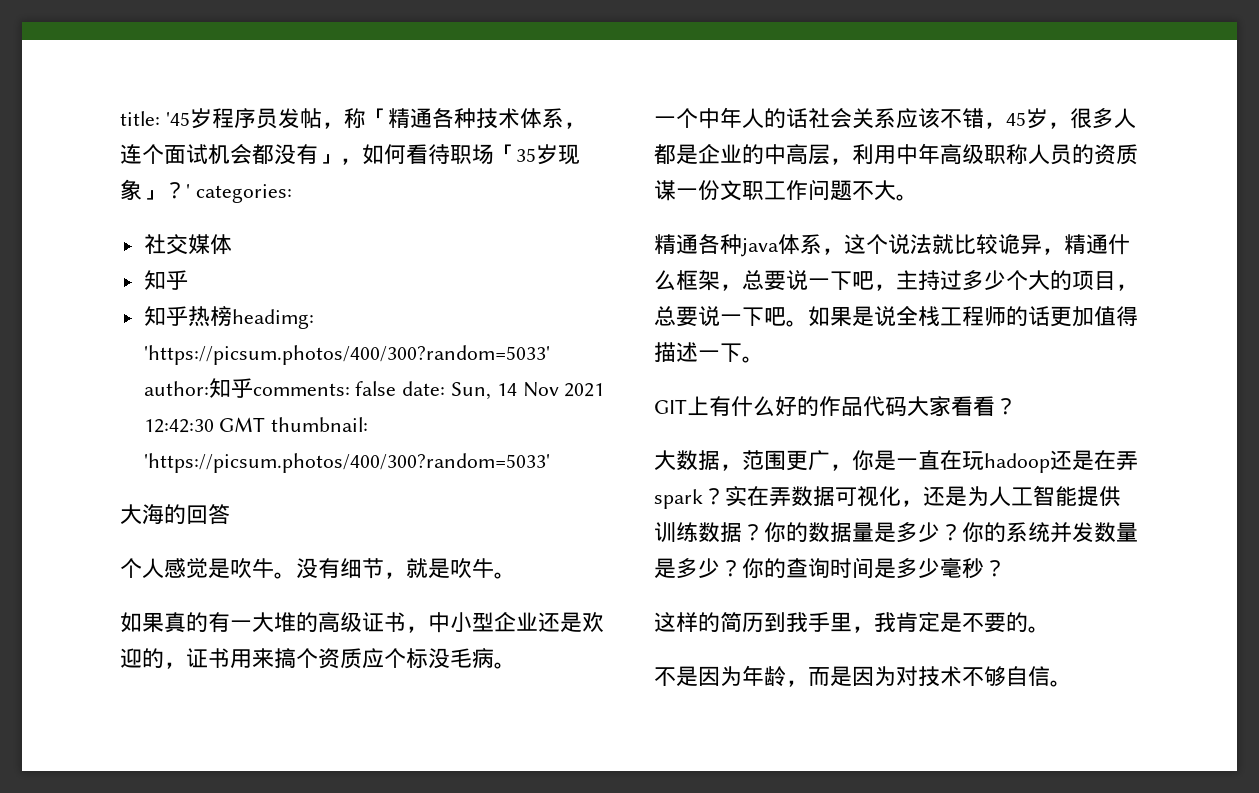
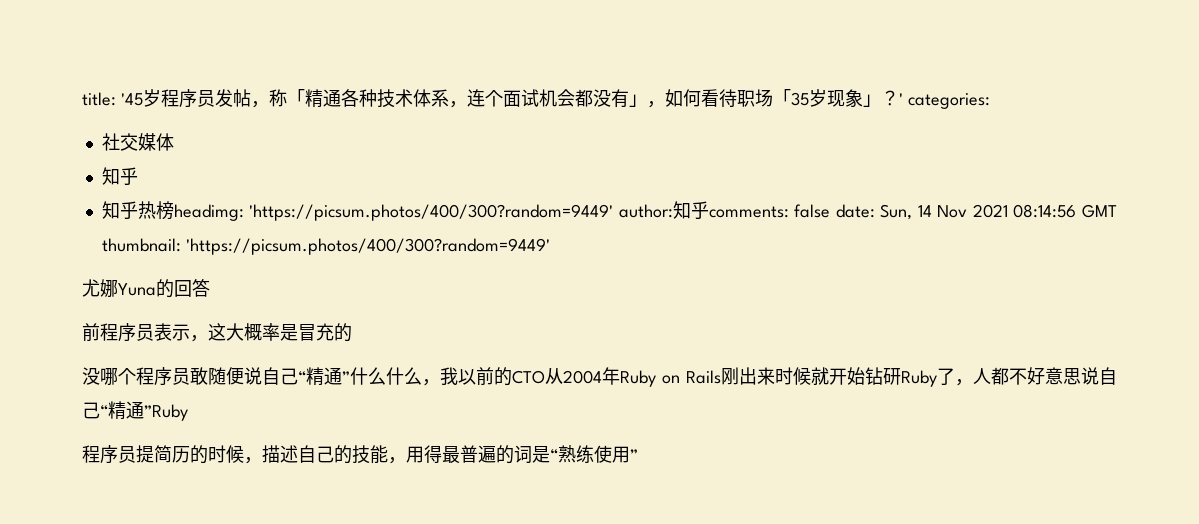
- 知乎热榜headimg: 'https://picsum.photos/400/300?random=5033' author:知乎comments: false date: Sun, 14 Nov 2021 12:42:30 GMT thumbnail: 'https://picsum.photos/400/300?random=5033'
- 大海的回答
+ 知乎热榜headimg: 'https://picsum.photos/400/300?random=9449' author:知乎comments: false date: Sun, 14 Nov 2021 08:14:56 GMT thumbnail: 'https://picsum.photos/400/300?random=9449'
+ 尤娜Yuna的回答
- 个人感觉是吹牛。没有细节，就是吹牛。
- 如果真的有一大堆的高级证书，中小型企业还是欢迎的，证书用来搞个资质应个标没毛病。
- 一个中年人的话社会关系应该不错，45岁，很多人都是企业的中高层，利用中年高级职称人员的资质谋一份文职工作问题不大。
- 精通各种java体系，这个说法就比较诡异，精通什么框架，总要说一下吧，主持过多少个大的项目，总要说一下吧。如果是说全栈工程师的话更加值得描述一下。
- GIT上有什么好的作品代码大家看看？
- 大数据，范围更广，你是一直在玩hadoop还是在弄spark？实在弄数据可视化，还是为人工智能提供训练数据？你的数据量是多少？你的系统并发数量是多少？你的查询时间是多少毫秒？
- 这样的简历到我手里，我肯定是不要的。
- 不是因为年龄，而是因为对技术不够自信。
+ 前程序员表示，这大概率是冒充的
+ 没哪个程序员敢随便说自己“精通”什么什么，我以前的CTO从2004年Ruby on Rails刚出来时候就开始钻研Ruby了，人都不好意思说自己“精通”Ruby
+ 程序员提简历的时候，描述自己的技能，用得最普遍的词是“熟练使用”

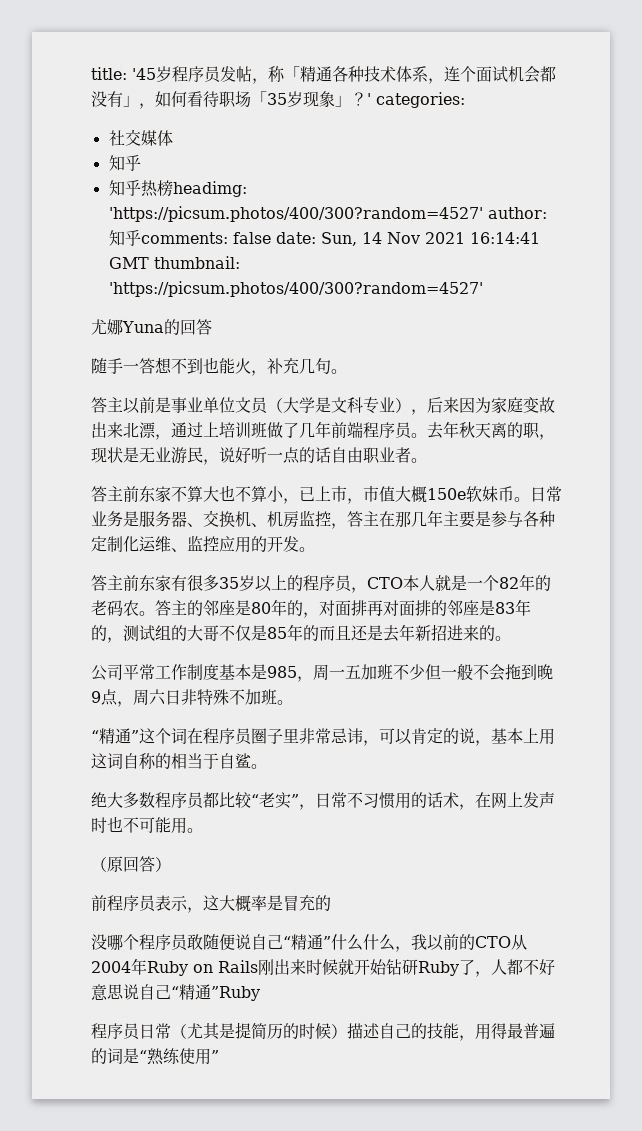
- 知乎热榜headimg: 'https://picsum.photos/400/300?random=9449' author:知乎comments: false date: Sun, 14 Nov 2021 08:14:56 GMT thumbnail: 'https://picsum.photos/400/300?random=9449'
+ 知乎热榜headimg: 'https://picsum.photos/400/300?random=4527' author:知乎comments: false date: Sun, 14 Nov 2021 16:14:41 GMT thumbnail: 'https://picsum.photos/400/300?random=4527'
+ 随手一答想不到也能火，补充几句。
+ 答主以前是事业单位文员（大学是文科专业），后来因为家庭变故出来北漂，通过上培训班做了几年前端程序员。去年秋天离的职，现状是无业游民，说好听一点的话自由职业者。
+ 答主前东家不算大也不算小，已上市，市值大概150e软妹币。日常业务是服务器、交换机、机房监控，答主在那几年主要是参与各种定制化运维、监控应用的开发。
+ 答主前东家有很多35岁以上的程序员，CTO本人就是一个82年的老码农。答主的邻座是80年的，对面排再对面排的邻座是83年的，测试组的大哥不仅是85年的而且还是去年新招进来的。
+ 公司平常工作制度基本是985，周一五加班不少但一般不会拖到晚9点，周六日非特殊不加班。
+ “精通”这个词在程序员圈子里非常忌讳，可以肯定的说，基本上用这词自称的相当于自鲨。
+ 绝大多数程序员都比较“老实”，日常不习惯用的话术，在网上发声时也不可能用。
+ （原回答）
- 程序员提简历的时候，描述自己的技能，用得最普遍的词是“熟练使用”
+ 程序员日常（尤其是提简历的时候）描述自己的技能，用得最普遍的词是“熟练使用”

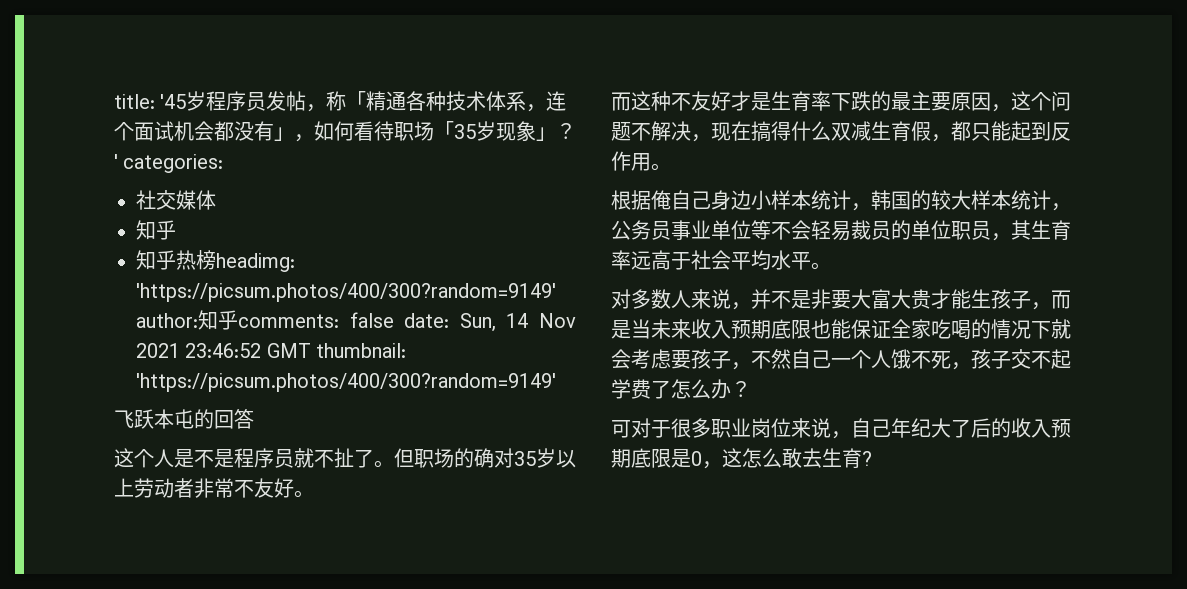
- 知乎热榜headimg: 'https://picsum.photos/400/300?random=4527' author:知乎comments: false date: Sun, 14 Nov 2021 16:14:41 GMT thumbnail: 'https://picsum.photos/400/300?random=4527'
- 尤娜Yuna的回答
+ 知乎热榜headimg: 'https://picsum.photos/400/300?random=9149' author:知乎comments: false date: Sun, 14 Nov 2021 23:46:52 GMT thumbnail: 'https://picsum.photos/400/300?random=9149'
+ 飞跃本屯的回答
- 随手一答想不到也能火，补充几句。
- 答主以前是事业单位文员（大学是文科专业），后来因为家庭变故出来北漂，通过上培训班做了几年前端程序员。去年秋天离的职，现状是无业游民，说好听一点的话自由职业者。
- 答主前东家不算大也不算小，已上市，市值大概150e软妹币。日常业务是服务器、交换机、机房监控，答主在那几年主要是参与各种定制化运维、监控应用的开发。
- 答主前东家有很多35岁以上的程序员，CTO本人就是一个82年的老码农。答主的邻座是80年的，对面排再对面排的邻座是83年的，测试组的大哥不仅是85年的而且还是去年新招进来的。
- 公司平常工作制度基本是985，周一五加班不少但一般不会拖到晚9点，周六日非特殊不加班。
- “精通”这个词在程序员圈子里非常忌讳，可以肯定的说，基本上用这词自称的相当于自鲨。
- 绝大多数程序员都比较“老实”，日常不习惯用的话术，在网上发声时也不可能用。
- （原回答）
- 前程序员表示，这大概率是冒充的
- 没哪个程序员敢随便说自己“精通”什么什么，我以前的CTO从2004年Ruby on Rails刚出来时候就开始钻研Ruby了，人都不好意思说自己“精通”Ruby
- 程序员日常（尤其是提简历的时候）描述自己的技能，用得最普遍的词是“熟练使用”
+ 这个人是不是程序员就不扯了。但职场的确对35岁以上劳动者非常不友好。
+ 而这种不友好才是生育率下跌的最主要原因，这个问题不解决，现在搞得什么双减生育假，都只能起到反作用。
+ 根据俺自己身边小样本统计，韩国的较大样本统计，公务员事业单位等不会轻易裁员的单位职员，其生育率远高于社会平均水平。
+ 对多数人来说，并不是非要大富大贵才能生孩子，而是当未来收入预期底限也能保证全家吃喝的情况下就会考虑要孩子，不然自己一个人饿不死，孩子交不起学费了怎么办？
+ 可对于很多职业岗位来说，自己年纪大了后的收入预期底限是0，这怎么敢去生育?

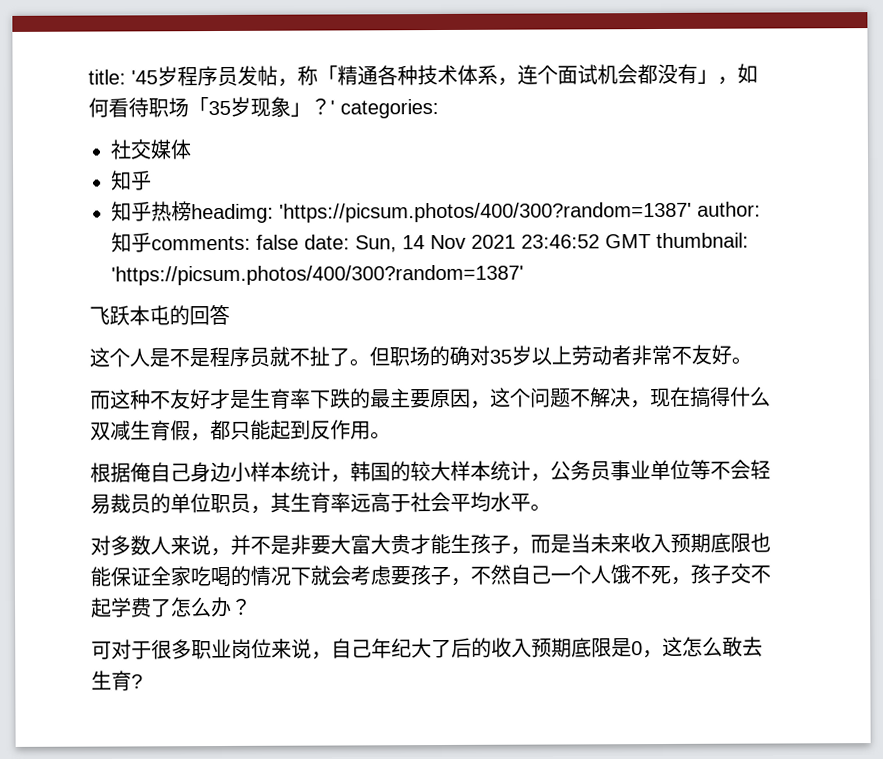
- 知乎热榜headimg: 'https://picsum.photos/400/300?random=9149' author:知乎comments: false date: Sun, 14 Nov 2021 23:46:52 GMT thumbnail: 'https://picsum.photos/400/300?random=9149'
+ 知乎热榜headimg: 'https://picsum.photos/400/300?random=1387' author:知乎comments: false date: Sun, 14 Nov 2021 23:46:52 GMT thumbnail: 'https://picsum.photos/400/300?random=1387'

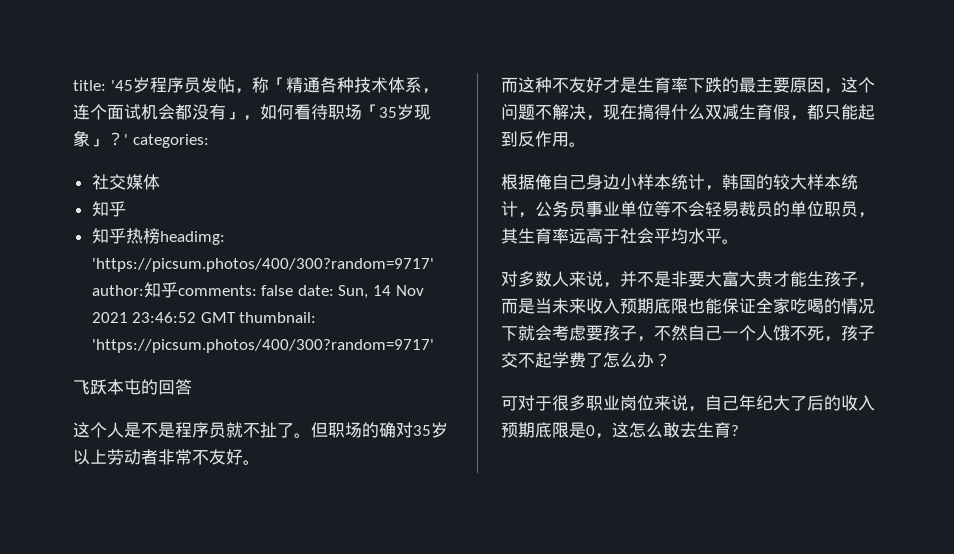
- 知乎热榜headimg: 'https://picsum.photos/400/300?random=1387' author:知乎comments: false date: Sun, 14 Nov 2021 23:46:52 GMT thumbnail: 'https://picsum.photos/400/300?random=1387'
+ 知乎热榜headimg: 'https://picsum.photos/400/300?random=9717' author:知乎comments: false date: Sun, 14 Nov 2021 23:46:52 GMT thumbnail: 'https://picsum.photos/400/300?random=9717'

